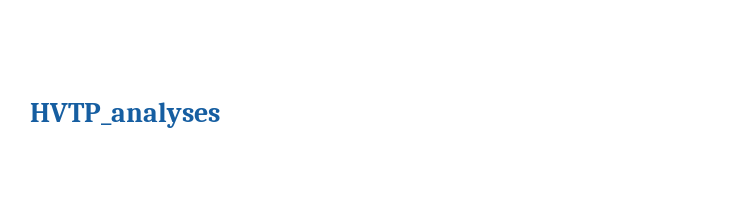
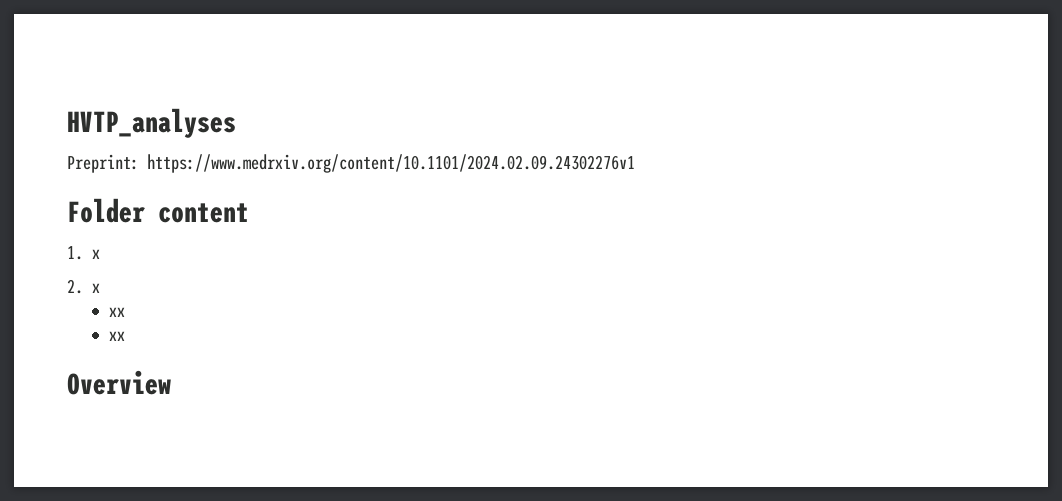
+ Preprint: https://www.medrxiv.org/content/10.1101/2024.02.09.24302276v1
+ Folder content
+ 1. x
+ 2. x
+ xx
+ xx
+ Overview

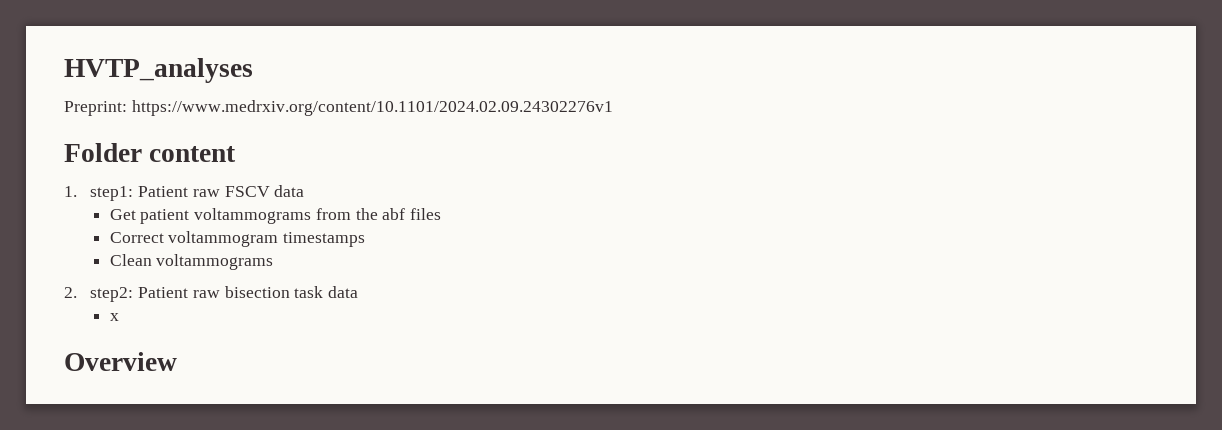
- 1. x
- 2. x
- xx
- xx
+ 1. step1: Patient raw FSCV data
+ Get patient voltammograms from the abf files
+ Correct voltammogram timestamps
+ Clean voltammograms
+ 2. step2: Patient raw bisection task data
+ x

